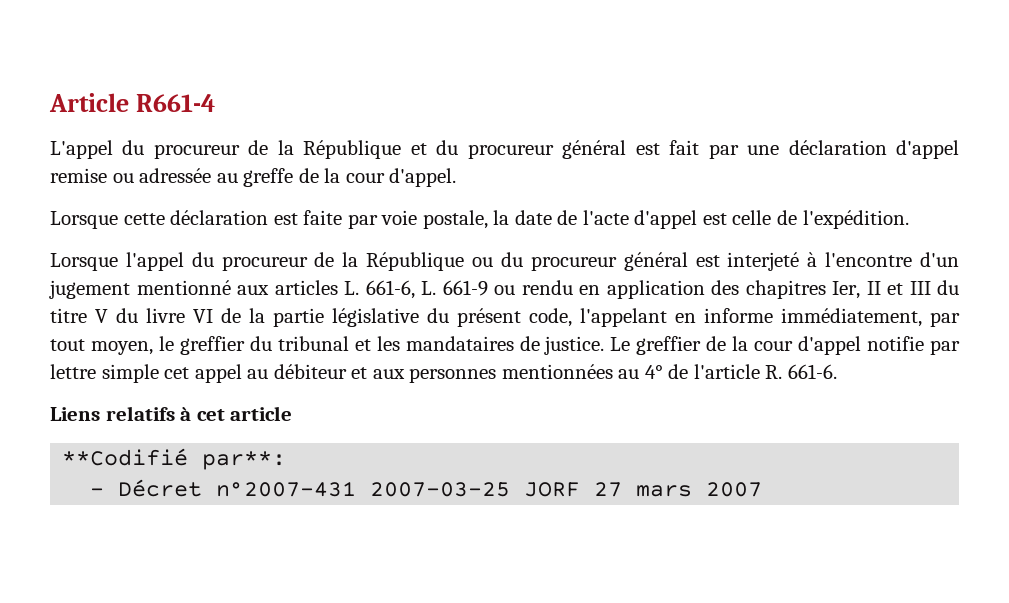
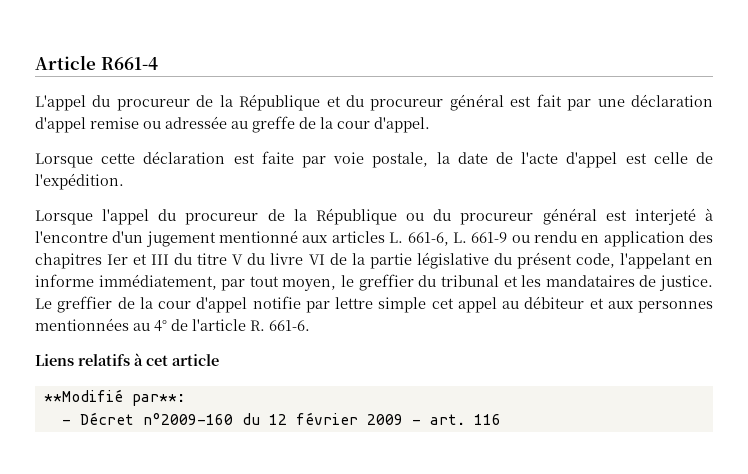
- Lorsque l'appel du procureur de la République ou du procureur général est interjeté à l'encontre d'un jugement mentionné aux articles L. 661-6, L. 661-9 ou rendu en application des chapitres Ier, II et III du titre V du livre VI de la partie législative du présent code, l'appelant en informe immédiatement, par tout moyen, le greffier du tribunal et les mandataires de justice.
+ Lorsque l'appel du procureur de la République ou du procureur général est interjeté à l'encontre d'un jugement mentionné aux articles L. 661-6, L. 661-9 ou rendu en application des chapitres Ier et III du titre V du livre VI de la partie législative du présent code, l'appelant en informe immédiatement, par tout moyen, le greffier du tribunal et les mandataires de justice.
- **Codifié par**:
+ **Modifié par**:
- - Décret n°2007-431 2007-03-25 JORF 27 mars 2007
+ - Décret n°2009-160 du 12 février 2009 - art. 116

